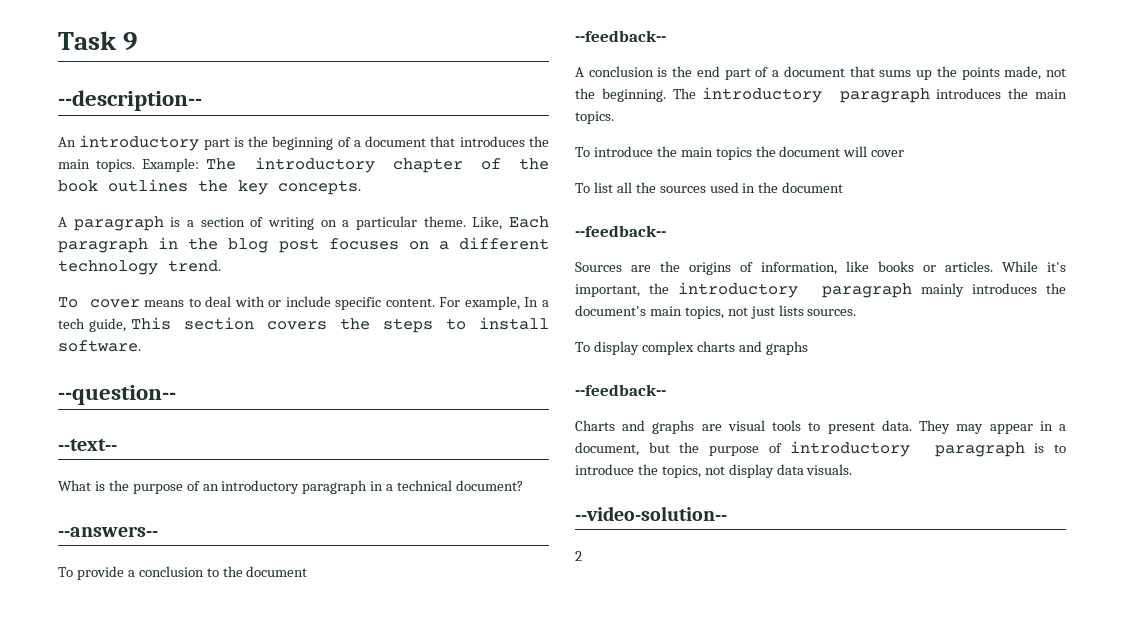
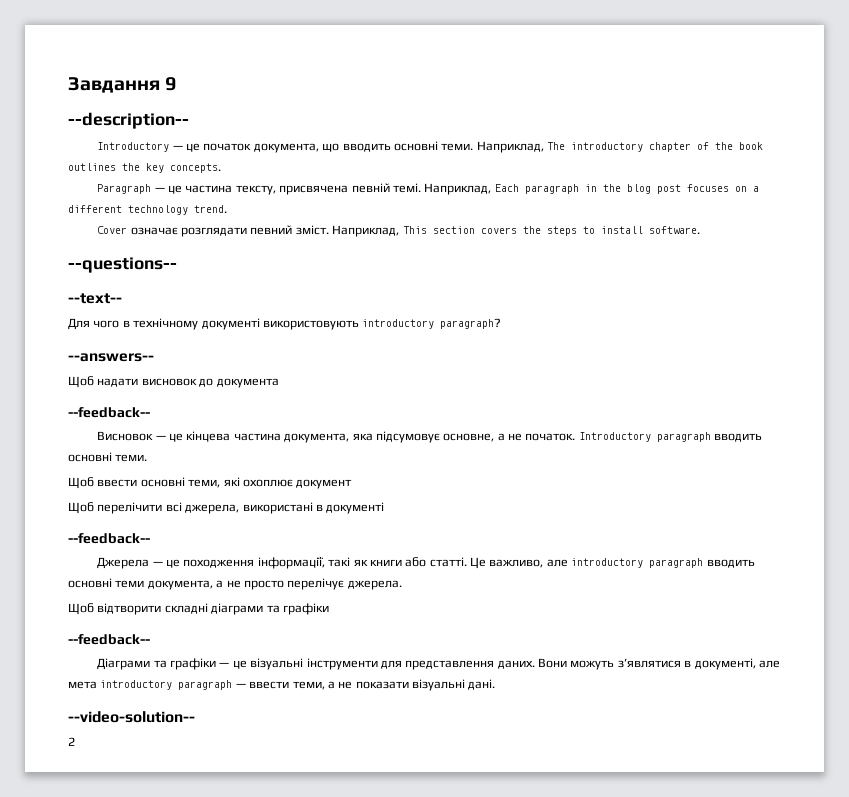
- Task 9
+ Завдання 9
- An introductory part is the beginning of a document that introduces the main topics. Example: The introductory chapter of the book outlines the key concepts.
+ Introductory — це початок документа, що вводить основні теми. Наприклад, The introductory chapter of the book outlines the key concepts.
- A paragraph is a section of writing on a particular theme. Like, Each paragraph in the blog post focuses on a different technology trend.
+ Paragraph — це частина тексту, присвячена певній темі. Наприклад, Each paragraph in the blog post focuses on a different technology trend.
- To cover means to deal with or include specific content. For example, In a tech guide, This section covers the steps to install software.
+ Cover означає розглядати певний зміст. Наприклад, This section covers the steps to install software.
- --question--
+ --questions--
- What is the purpose of an introductory paragraph in a technical document?
+ Для чого в технічному документі використовують introductory paragraph?
  --answers--
- To provide a conclusion to the document
+ Щоб надати висновок до документа
  --feedback--
- A conclusion is the end part of a document that sums up the points made, not the beginning. The introductory paragraph introduces the main topics.
- To introduce the main topics the document will cover
- To list all the sources used in the document
+ Висновок — це кінцева частина документа, яка підсумовує основне, а не початок. Introductory paragraph вводить основні теми.
+ Щоб ввести основні теми, які охоплює документ
+ Щоб перелічити всі джерела, використані в документі
  --feedback--
- Sources are the origins of information, like books or articles. While it's important, the introductory paragraph mainly introduces the document's main topics, not just lists sources.
- To display complex charts and graphs
+ Джерела — це походження інформації, такі як книги або статті. Це важливо, але introductory paragraph вводить основні теми документа, а не просто перелічує джерела.
+ Щоб відтворити складні діаграми та графіки
  --feedback--
- Charts and graphs are visual tools to present data. They may appear in a document, but the purpose of introductory paragraph is to introduce the topics, not display data visuals.
+ Діаграми та графіки — це візуальні інструменти для представлення даних. Вони можуть з’являтися в документі, але мета introductory paragraph — ввести теми, а не показати візуальні дані.

